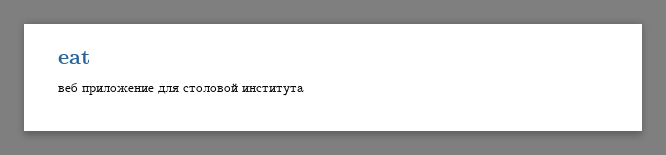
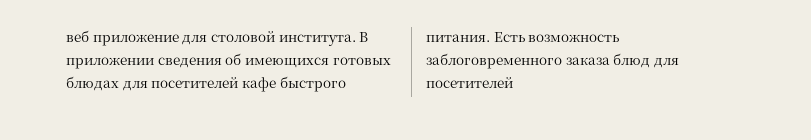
- eat
- веб приложение для столовой института
+ веб приложение для столовой института. В приложении сведения об имеющихся готовых блюдах для посетителей кафе быстрого питания. Есть возможность заблоговременного заказа блюд для посетителей

